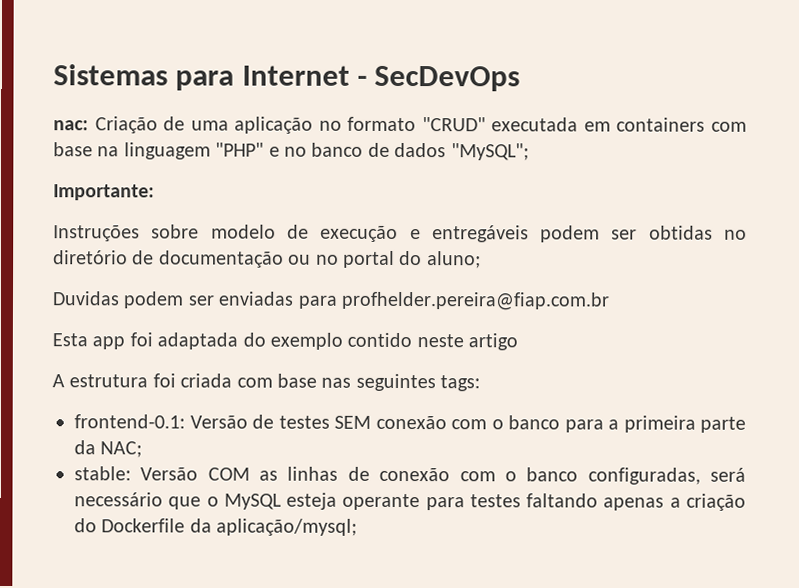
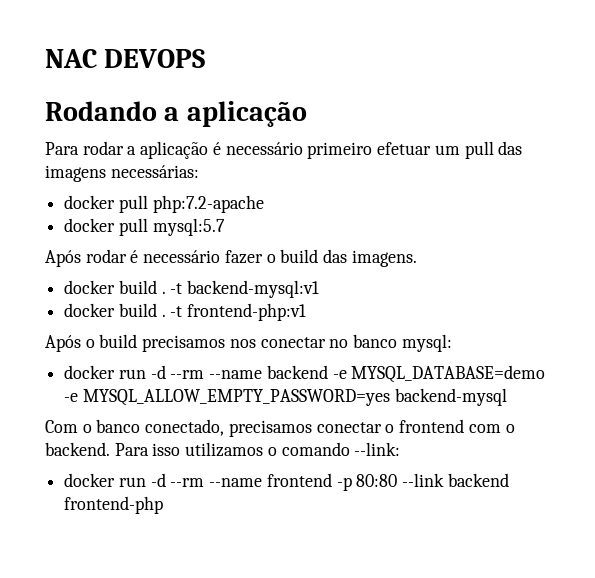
- Sistemas para Internet - SecDevOps
- nac: Criação de uma aplicação no formato "CRUD" executada em containers com base na linguagem "PHP" e no banco de dados "MySQL";
- Importante:
- Instruções sobre modelo de execução e entregáveis podem ser obtidas no diretório de documentação ou no portal do aluno;
- Duvidas podem ser enviadas para profhelder.pereira@fiap.com.br
- Esta app foi adaptada do exemplo contido neste artigo
- A estrutura foi criada com base nas seguintes tags:
- frontend-0.1: Versão de testes SEM conexão com o banco para a primeira parte da NAC;
- stable: Versão COM as linhas de conexão com o banco configuradas, será necessário que o MySQL esteja operante para testes faltando apenas a criação do Dockerfile da aplicação/mysql;
+ NAC DEVOPS
+ Rodando a aplicação
+ Para rodar a aplicação é necessário primeiro efetuar um pull das imagens necessárias:
+ docker pull php:7.2-apache
+ docker pull mysql:5.7
+ Após rodar é necessário fazer o build das imagens.
+ docker build . -t backend-mysql:v1
+ docker build . -t frontend-php:v1
+ Após o build precisamos nos conectar no banco mysql:
+ docker run -d --rm --name backend -e MYSQL_DATABASE=demo -e MYSQL_ALLOW_EMPTY_PASSWORD=yes backend-mysql
+ Com o banco conectado, precisamos conectar o frontend com o backend. Para isso utilizamos o comando --link:
+ docker run -d --rm --name frontend -p 80:80 --link backend frontend-php

